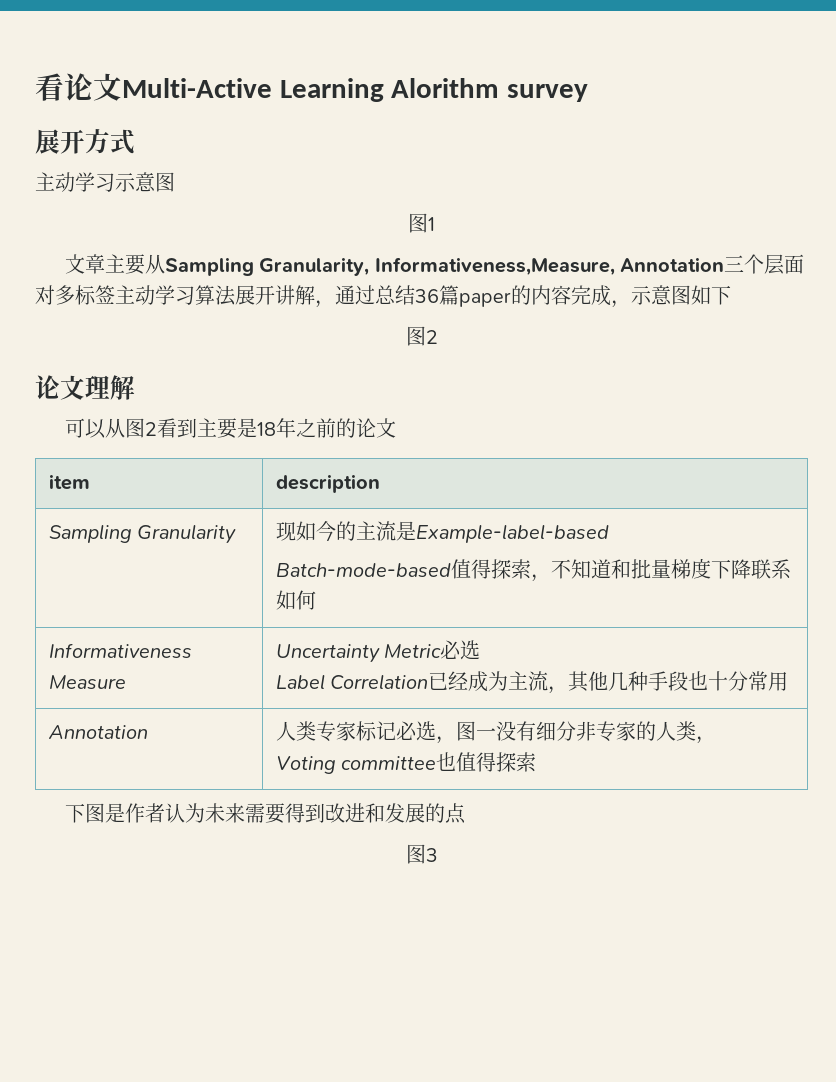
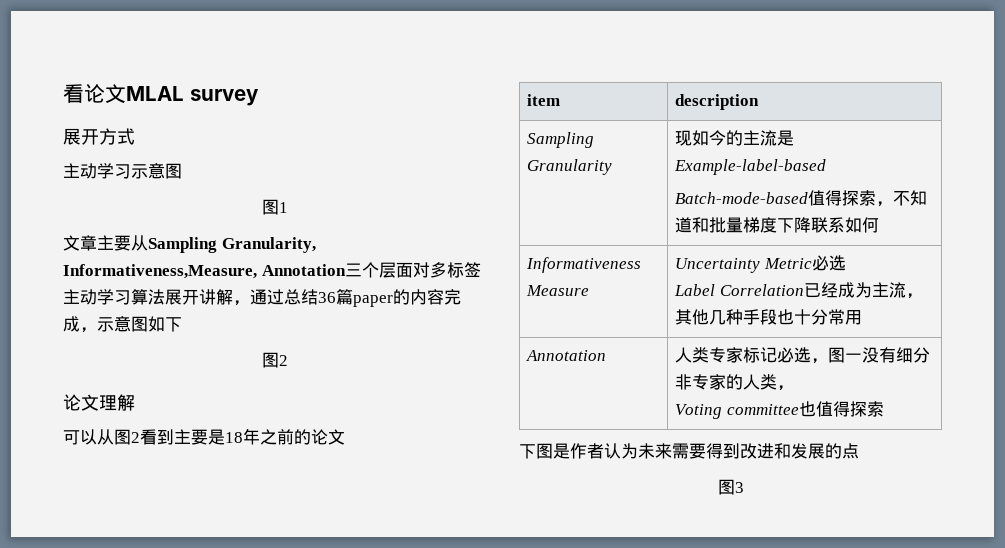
- 看论文Multi-Active Learning Alorithm survey
+ 看论文MLAL survey

